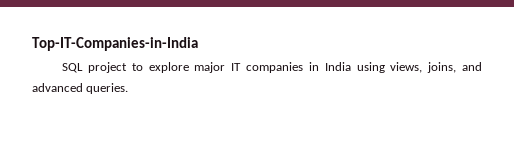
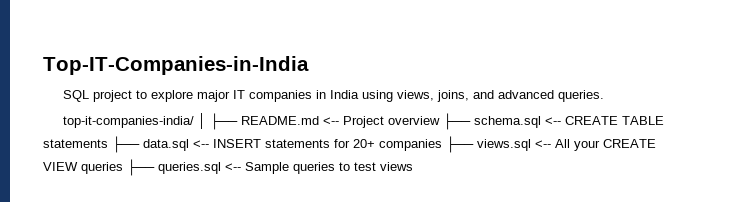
+ top-it-companies-india/ │ ├── README.md <-- Project overview ├── schema.sql <-- CREATE TABLE statements ├── data.sql <-- INSERT statements for 20+ companies ├── views.sql <-- All your CREATE VIEW queries ├── queries.sql <-- Sample queries to test views

